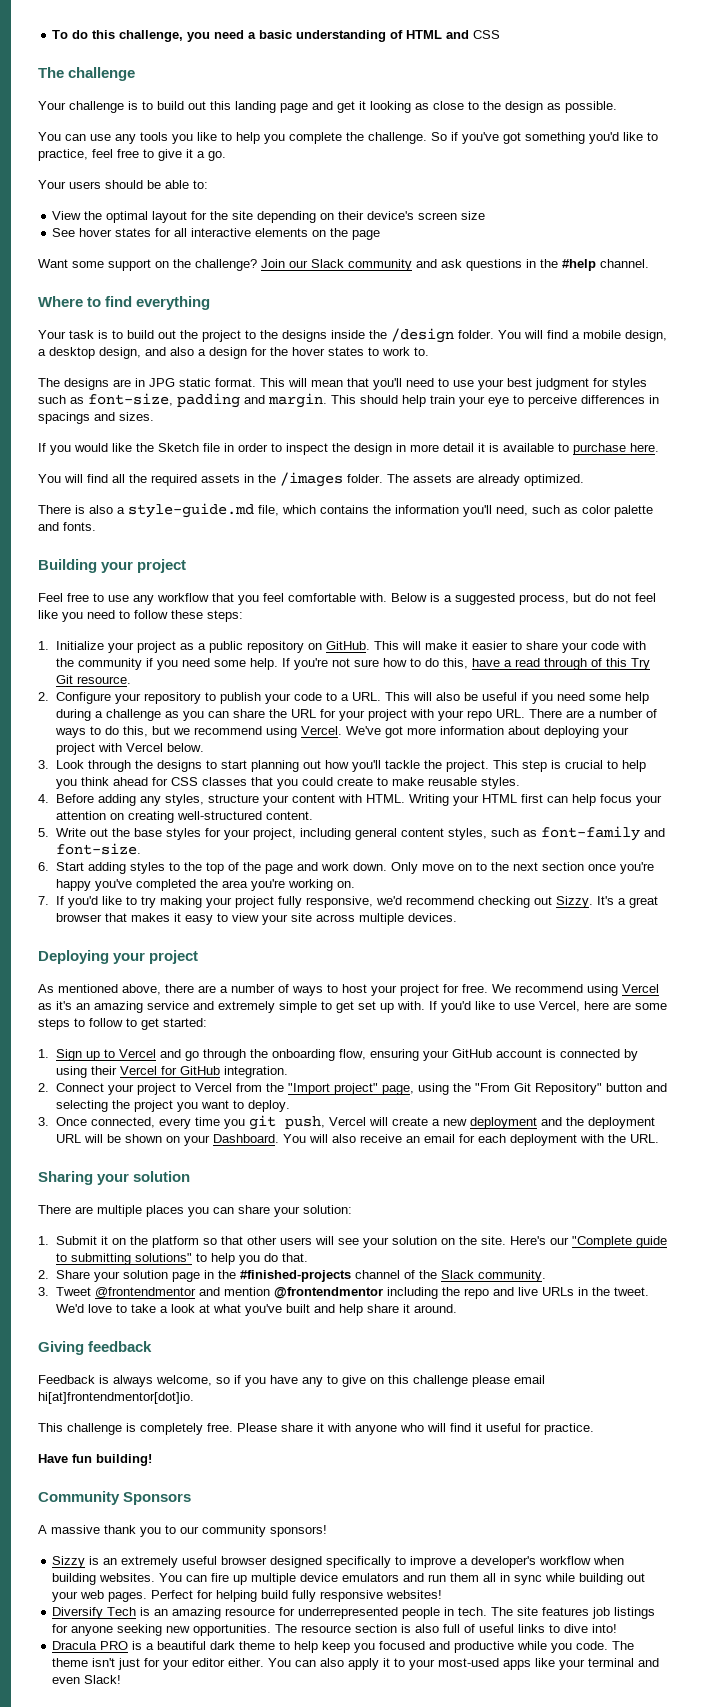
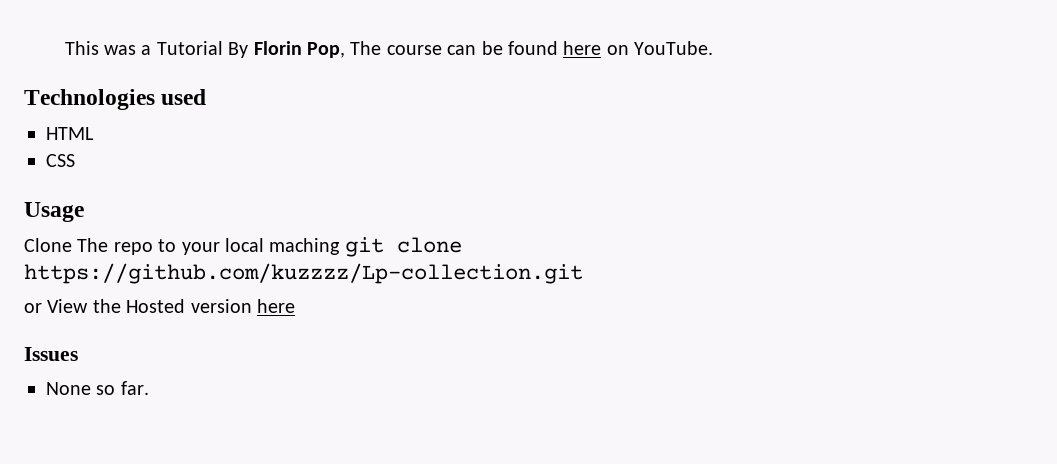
- To do this challenge, you need a basic understanding of HTML and CSS
+ This was a Tutorial By Florin Pop, The course can be found here on YouTube.
+ Technologies used
+ HTML
+ CSS
- The challenge
- Your challenge is to build out this landing page and get it looking as close to the design as possible.
- You can use any tools you like to help you complete the challenge. So if you've got something you'd like to practice, feel free to give it a go.
- Your users should be able to:
- View the optimal layout for the site depending on their device's screen size
- See hover states for all interactive elements on the page
- Want some support on the challenge? Join our Slack community and ask questions in the #help channel.
- Where to find everything
- Your task is to build out the project to the designs inside the /design folder. You will find a mobile design, a desktop design, and also a design for the hover states to work to.
- The designs are in JPG static format. This will mean that you'll need to use your best judgment for styles such as font-size, padding and margin. This should help train your eye to perceive differences in spacings and sizes.
- If you would like the Sketch file in order to inspect the design in more detail it is available to purchase here.
- You will find all the required assets in the /images folder. The assets are already optimized.
- There is also a style-guide.md file, which contains the information you'll need, such as color palette and fonts.
- Building your project
- Feel free to use any workflow that you feel comfortable with. Below is a suggested process, but do not feel like you need to follow these steps:
- 1. Initialize your project as a public repository on GitHub. This will make it easier to share your code with the community if you need some help. If you're not sure how to do this, have a read through of this Try Git resource.
- 2. Configure your repository to publish your code to a URL. This will also be useful if you need some help during a challenge as you can share the URL for your project with your repo URL. There are a number of ways to do this, but we recommend using Vercel. We've got more information about deploying your project with Vercel below.
- 3. Look through the designs to start planning out how you'll tackle the project. This step is crucial to help you think ahead for CSS classes that you could create to make reusable styles.
- 4. Before adding any styles, structure your content with HTML. Writing your HTML first can help focus your attention on creating well-structured content.
- 5. Write out the base styles for your project, including general content styles, such as font-family and font-size.
- 6. Start adding styles to the top of the page and work down. Only move on to the next section once you're happy you've completed the area you're working on.
- 7. If you'd like to try making your project fully responsive, we'd recommend checking out Sizzy. It's a great browser that makes it easy to view your site across multiple devices.
- Deploying your project
- As mentioned above, there are a number of ways to host your project for free. We recommend using Vercel as it's an amazing service and extremely simple to get set up with. If you'd like to use Vercel, here are some steps to follow to get started:
- 1. Sign up to Vercel and go through the onboarding flow, ensuring your GitHub account is connected by using their Vercel for GitHub integration.
- 2. Connect your project to Vercel from the "Import project" page, using the "From Git Repository" button and selecting the project you want to deploy.
- 3. Once connected, every time you git push, Vercel will create a new deployment and the deployment URL will be shown on your Dashboard. You will also receive an email for each deployment with the URL.
- Sharing your solution
- There are multiple places you can share your solution:
- 1. Submit it on the platform so that other users will see your solution on the site. Here's our "Complete guide to submitting solutions" to help you do that.
- 2. Share your solution page in the #finished-projects channel of the Slack community.
- 3. Tweet @frontendmentor and mention @frontendmentor including the repo and live URLs in the tweet. We'd love to take a look at what you've built and help share it around.
- Giving feedback
- Feedback is always welcome, so if you have any to give on this challenge please email hi[at]frontendmentor[dot]io.
- This challenge is completely free. Please share it with anyone who will find it useful for practice.
- Have fun building!
- Community Sponsors
- A massive thank you to our community sponsors!
- Sizzy is an extremely useful browser designed specifically to improve a developer's workflow when building websites. You can fire up multiple device emulators and run them all in sync while building out your web pages. Perfect for helping build fully responsive websites!
- Diversify Tech is an amazing resource for underrepresented people in tech. The site features job listings for anyone seeking new opportunities. The resource section is also full of useful links to dive into!
- Dracula PRO is a beautiful dark theme to help keep you focused and productive while you code. The theme isn't just for your editor either. You can also apply it to your most-used apps like your terminal and even Slack!
+ Usage
+ Clone The repo to your local maching git clone https://github.com/kuzzzz/Lp-collection.git
+ or View the Hosted version here
+ Issues
+ None so far.

